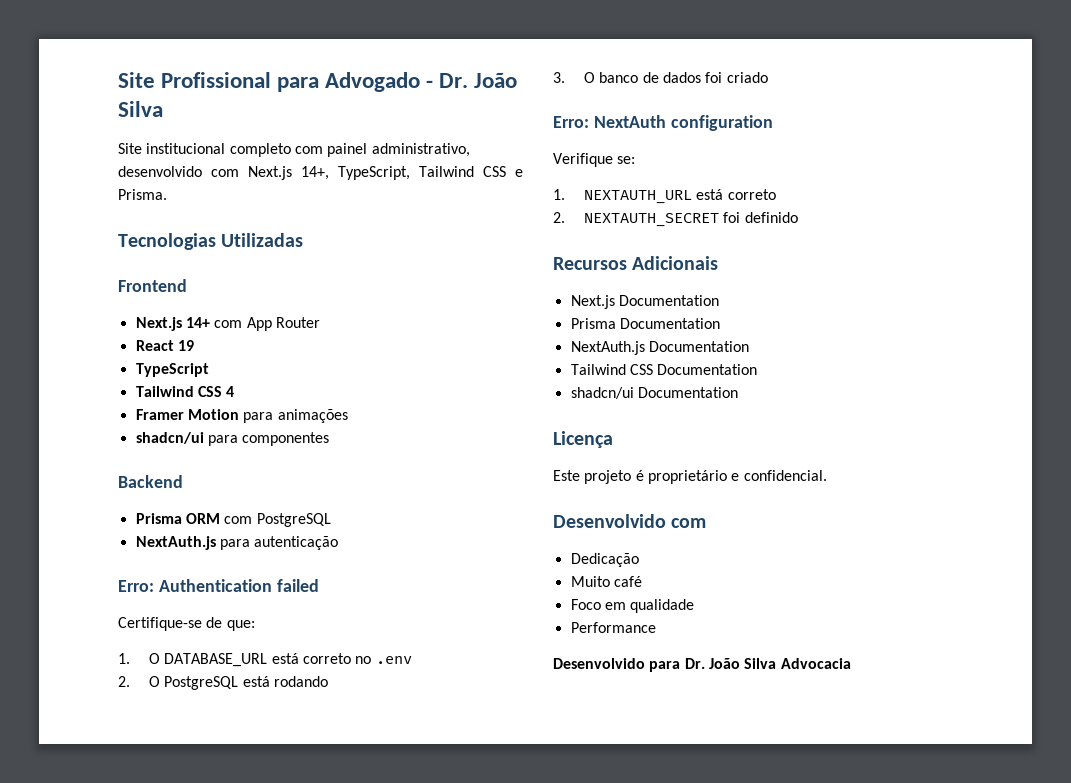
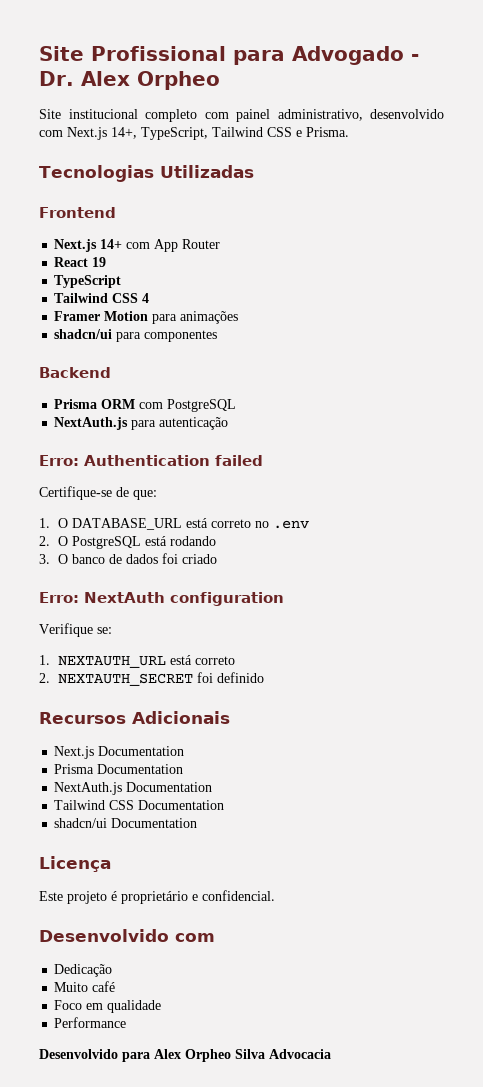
- Site Profissional para Advogado - Dr. João Silva
+ Site Profissional para Advogado - Dr. Alex Orpheo
- Desenvolvido para Dr. João Silva Advocacia
+ Desenvolvido para Alex Orpheo Silva Advocacia

